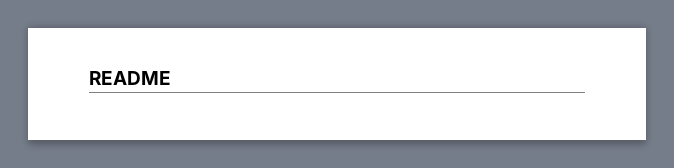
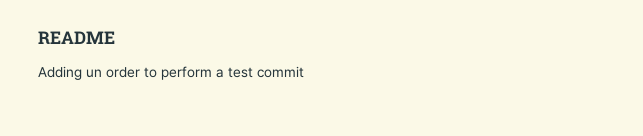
+ Adding un order to perform a test commit

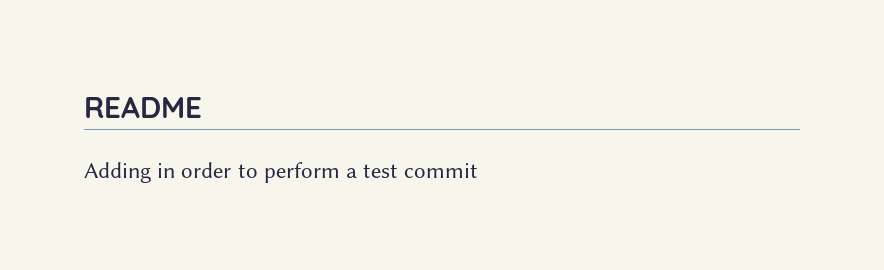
- Adding un order to perform a test commit
+ Adding in order to perform a test commit

